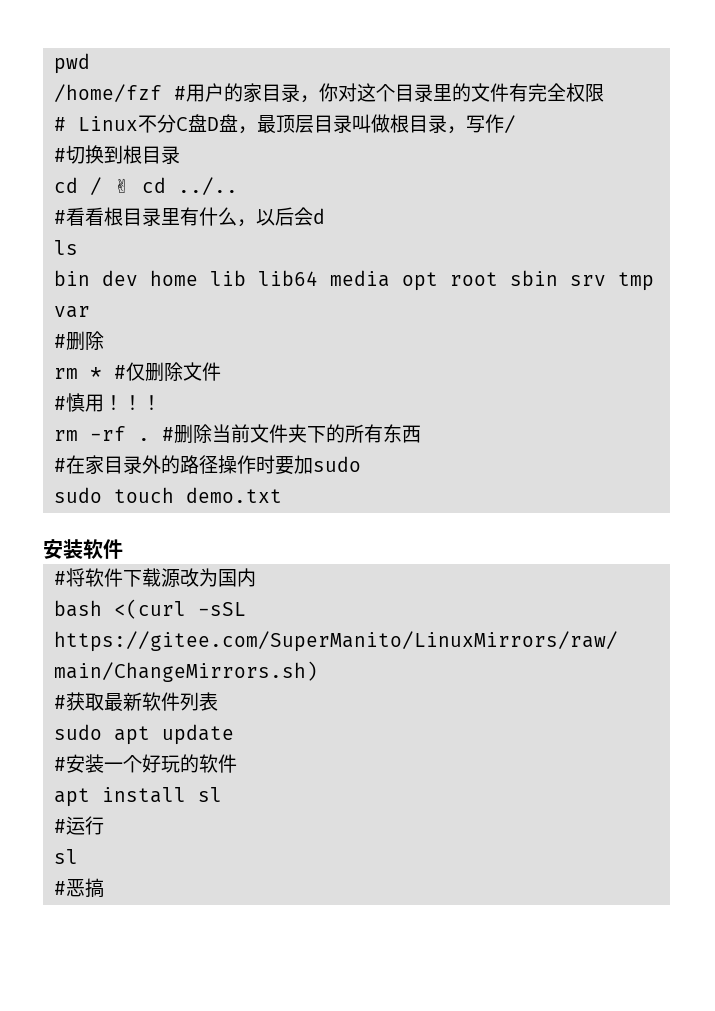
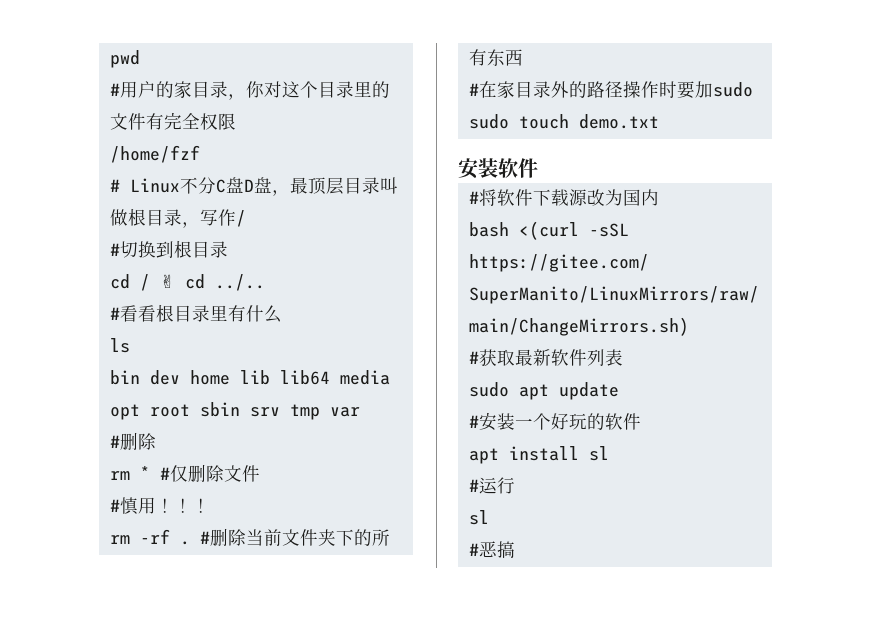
- /home/fzf #用户的家目录，你对这个目录里的文件有完全权限
+ #用户的家目录，你对这个目录里的文件有完全权限
+ /home/fzf
- #看看根目录里有什么，以后会d
+ #看看根目录里有什么

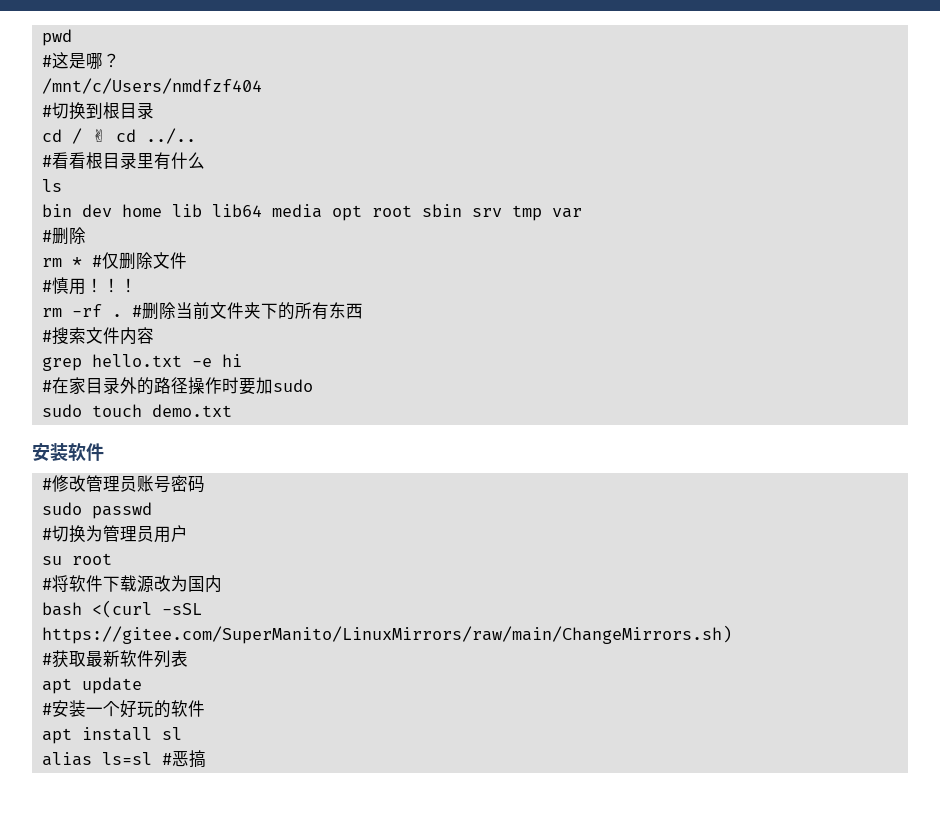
- #用户的家目录，你对这个目录里的文件有完全权限
- /home/fzf
- # Linux不分C盘D盘，最顶层目录叫做根目录，写作/
+ #这是哪？
+ /mnt/c/Users/nmdfzf404
+ #搜索文件内容
+ grep hello.txt -e hi
+ #修改管理员账号密码
+ sudo passwd
+ #切换为管理员用户
+ su root
- sudo apt update
+ apt update
- #运行
- sl
- #恶搞
+ alias ls=sl #恶搞

